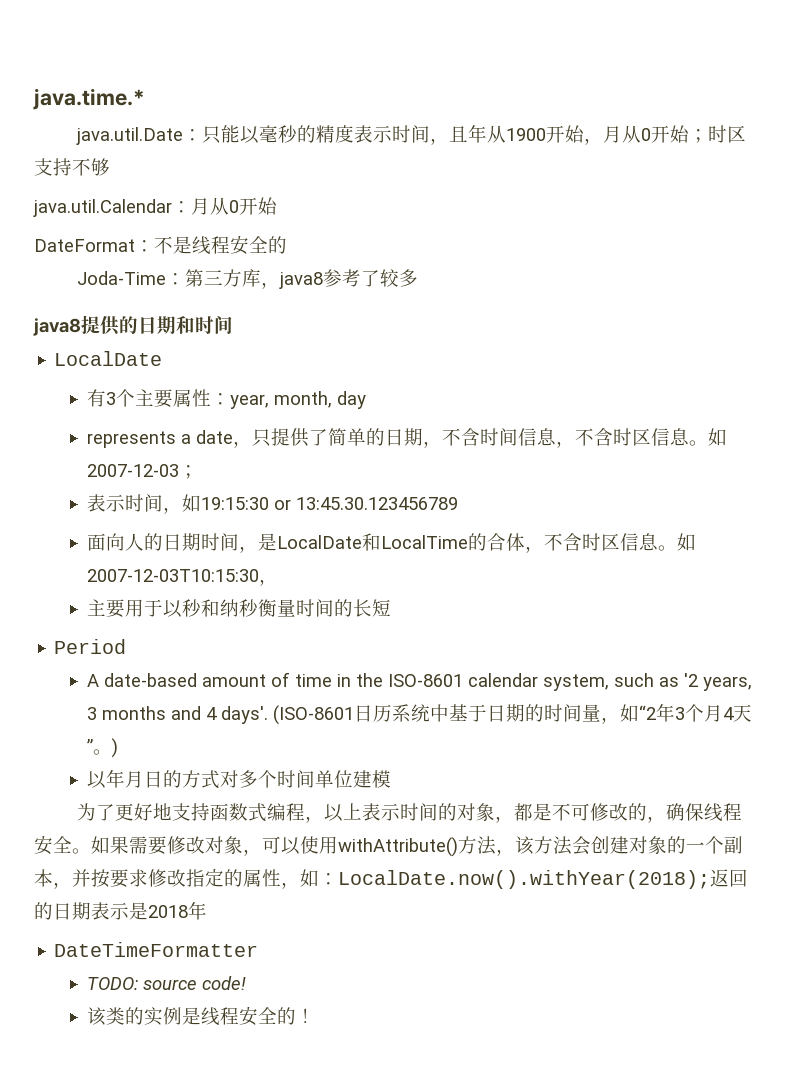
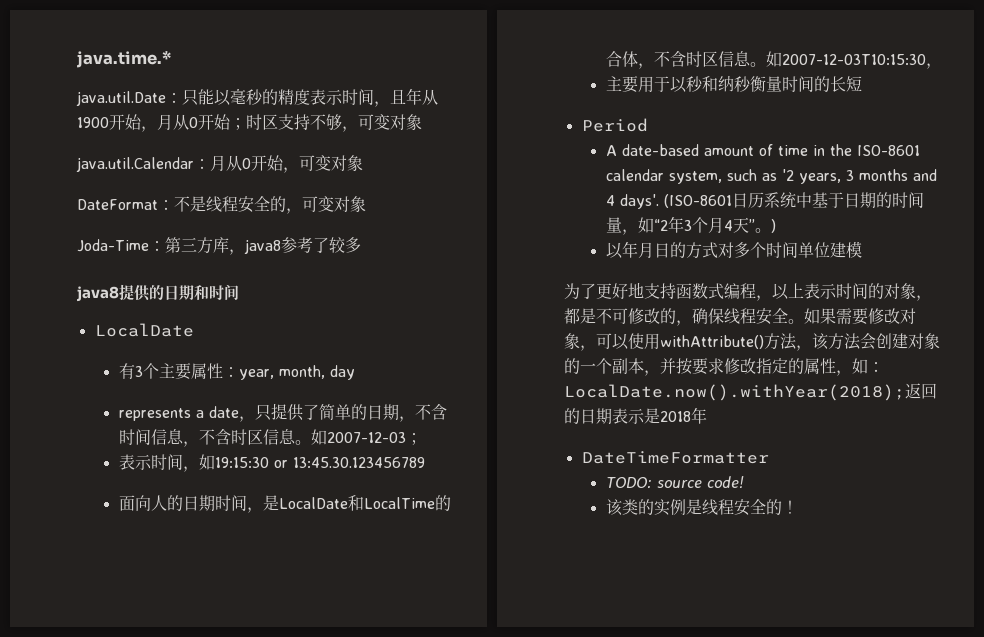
- java.util.Date：只能以毫秒的精度表示时间，且年从1900开始，月从0开始；时区支持不够
+ java.util.Date：只能以毫秒的精度表示时间，且年从1900开始，月从0开始；时区支持不够，可变对象
- java.util.Calendar：月从0开始
+ java.util.Calendar：月从0开始，可变对象
- DateFormat：不是线程安全的
+ DateFormat：不是线程安全的，可变对象

